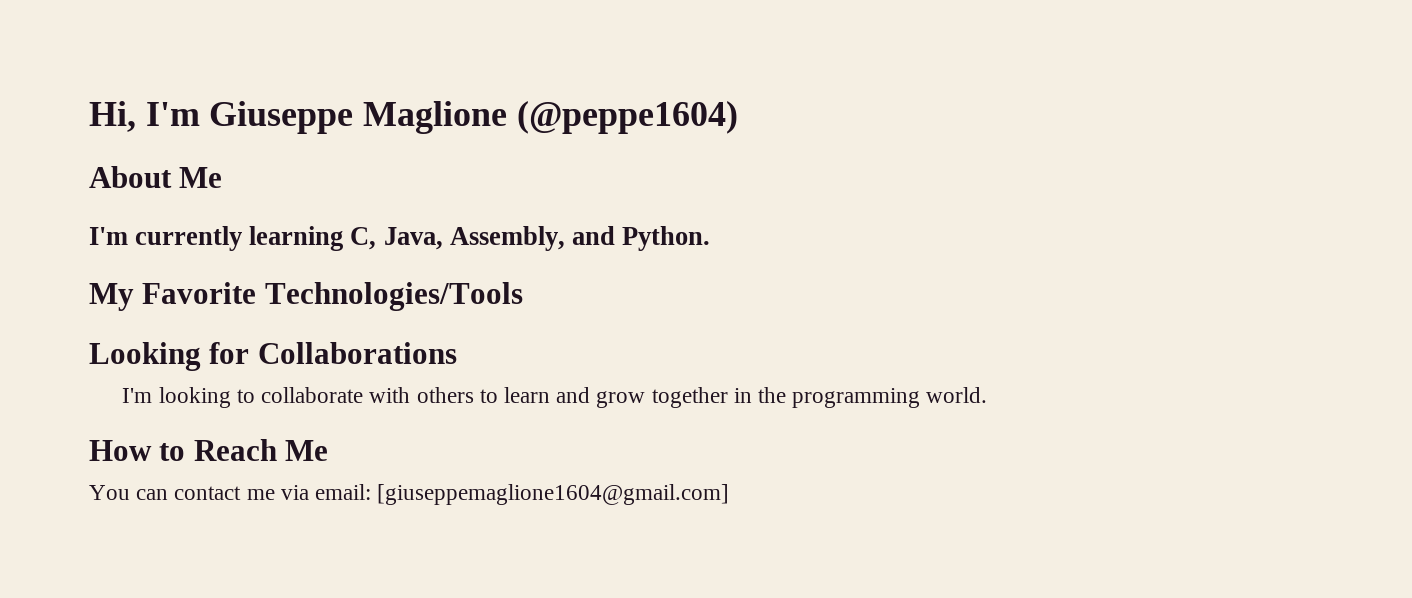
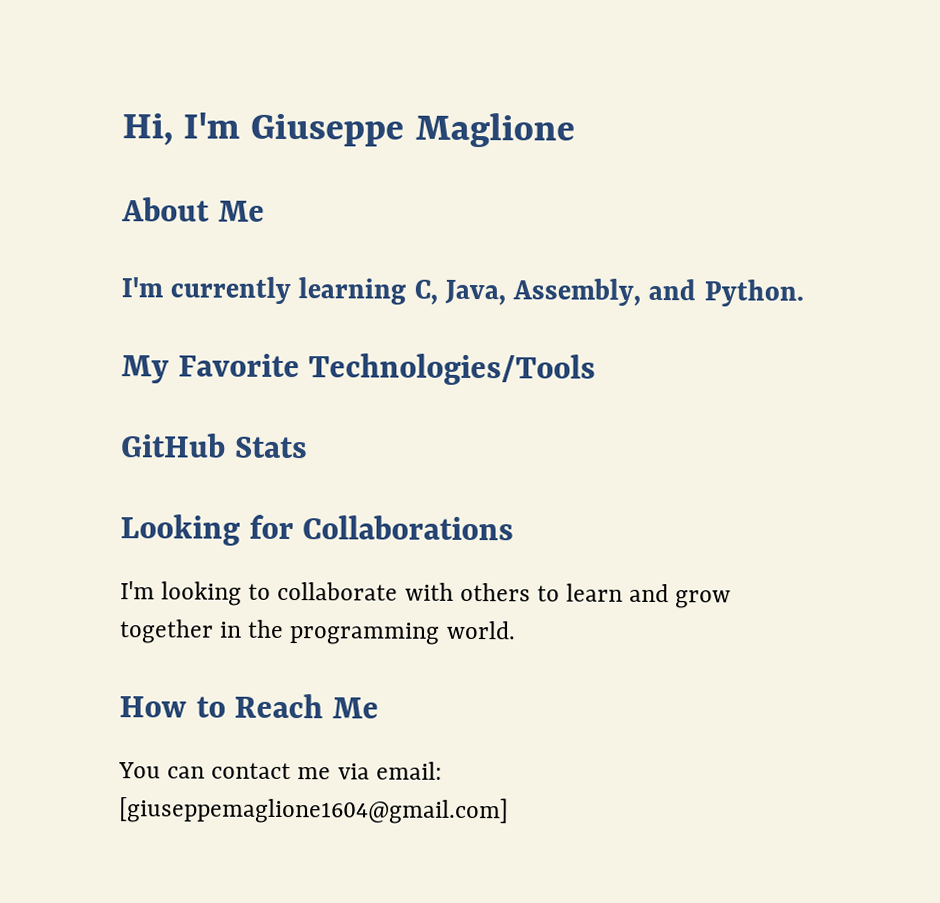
- Hi, I'm Giuseppe Maglione (@peppe1604)
+ Hi, I'm Giuseppe Maglione
+ GitHub Stats

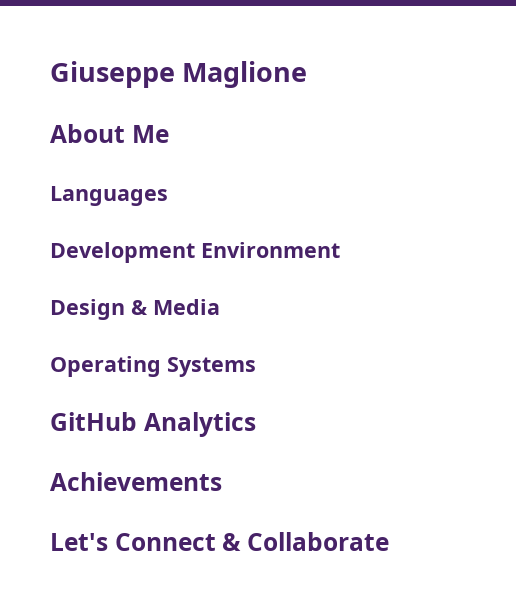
- Hi, I'm Giuseppe Maglione
+ Giuseppe Maglione
- I'm currently learning C, Java, Assembly, and Python.
- My Favorite Technologies/Tools
- GitHub Stats
- Looking for Collaborations
- I'm looking to collaborate with others to learn and grow together in the programming world.
- How to Reach Me
- You can contact me via email: [giuseppemaglione1604@gmail.com]
+ Languages
+ Development Environment
+ Design & Media
+ Operating Systems
+ GitHub Analytics
+ Achievements
+ Let's Connect & Collaborate

